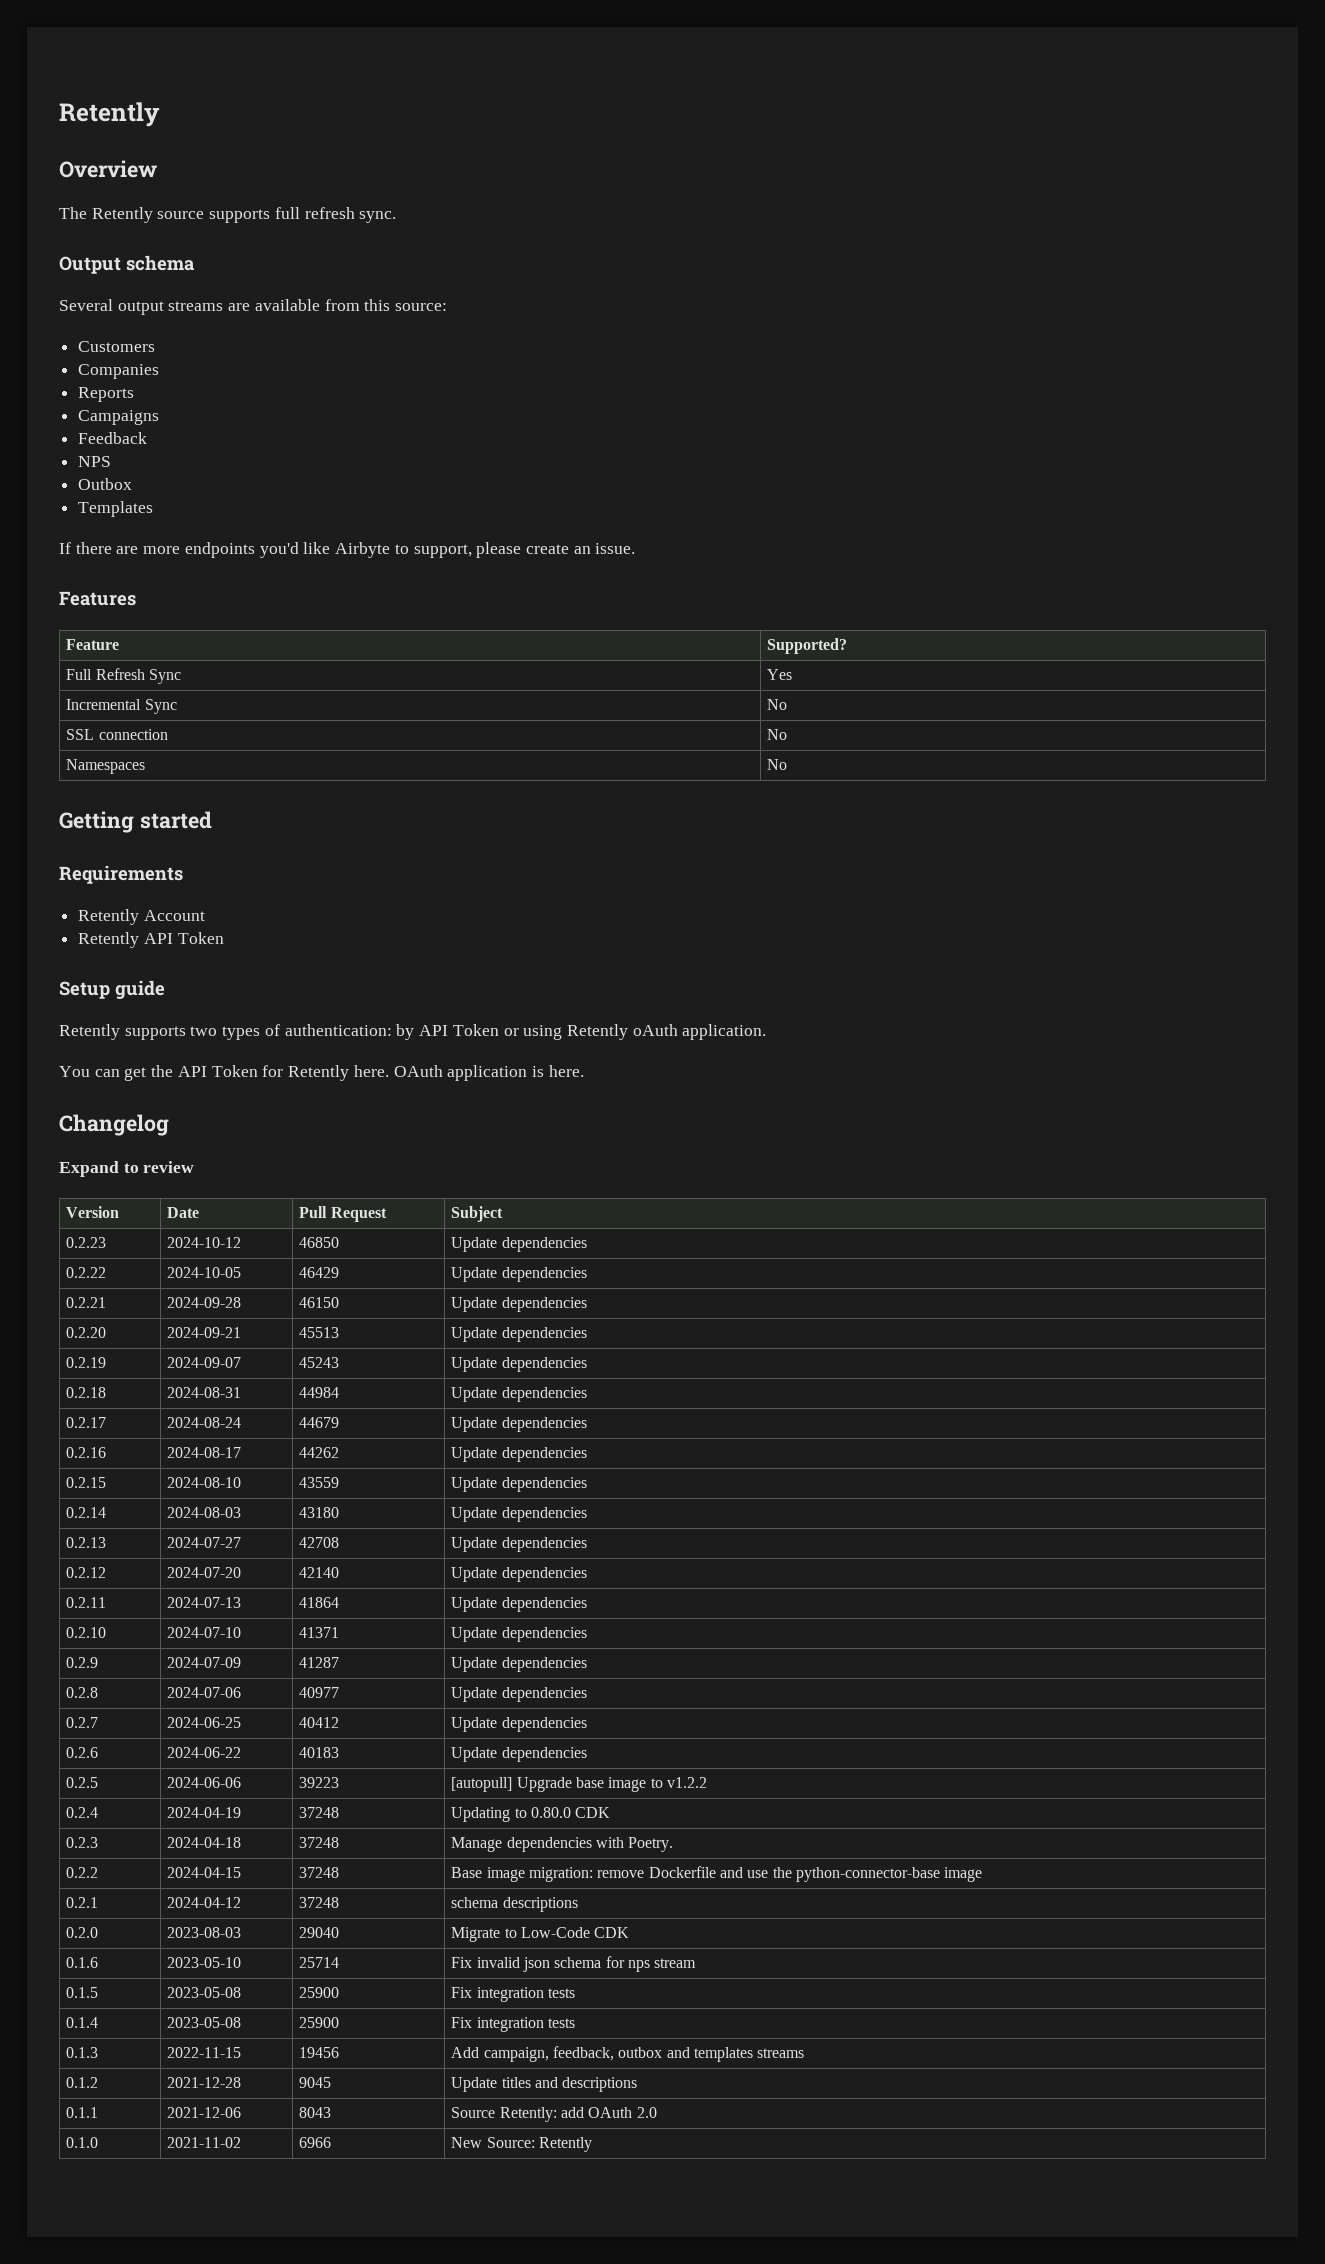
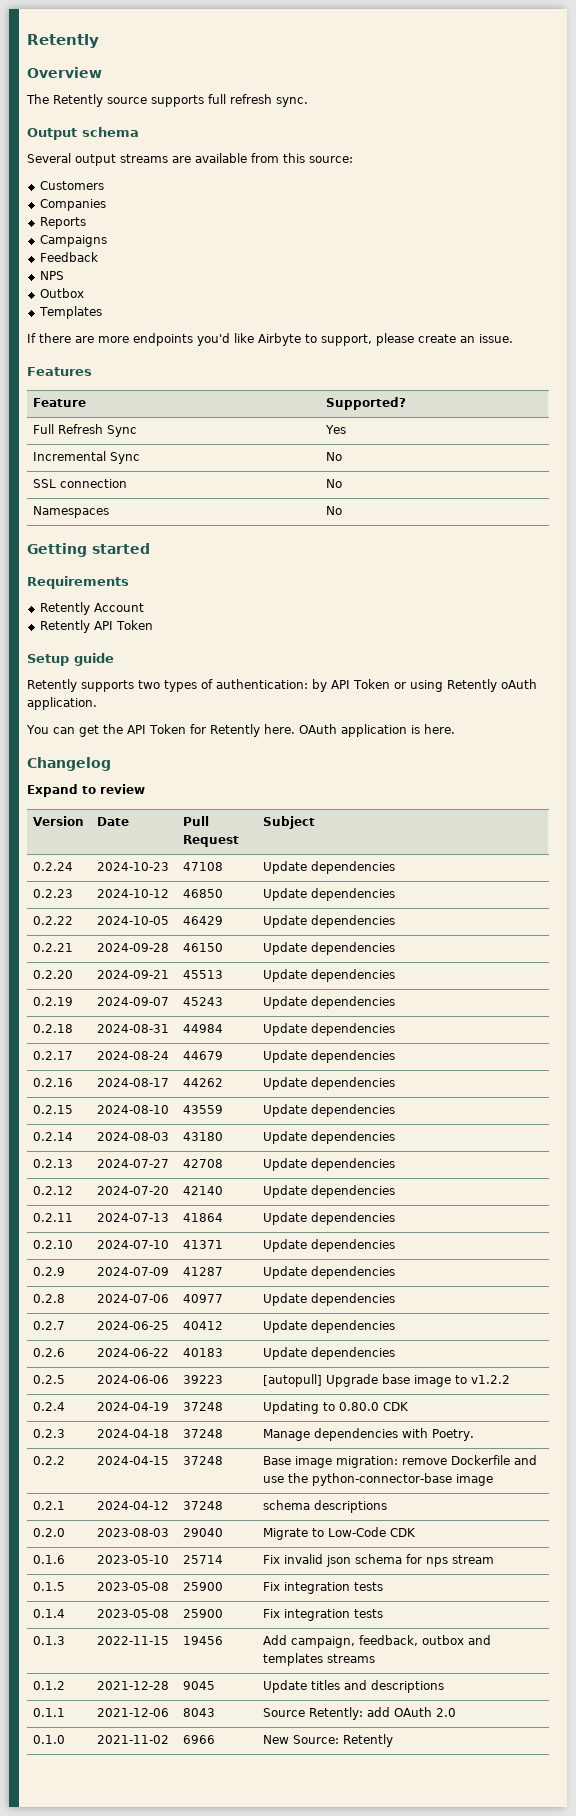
+ 0.2.24 | 2024-10-23 | 47108 | Update dependencies

